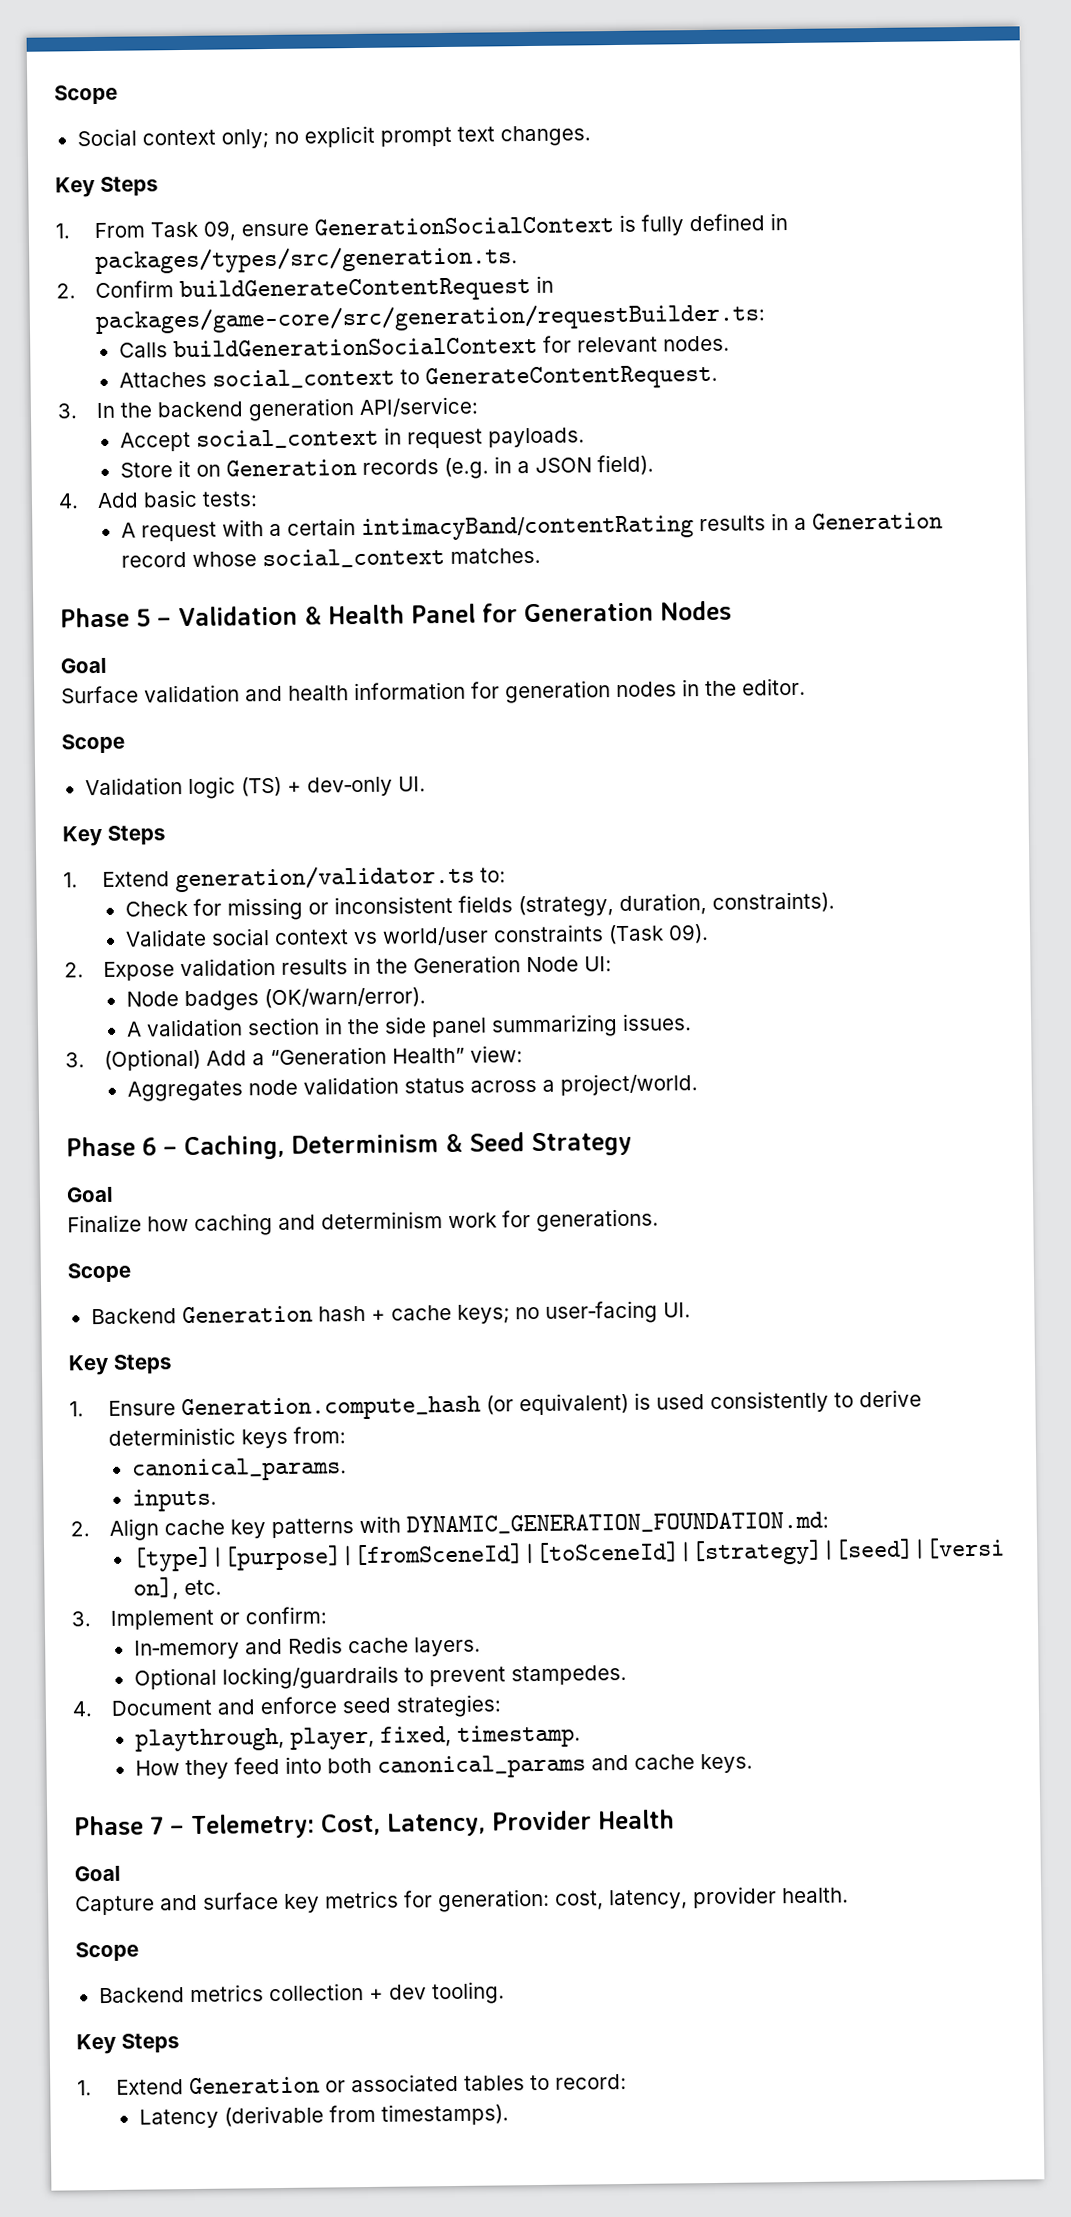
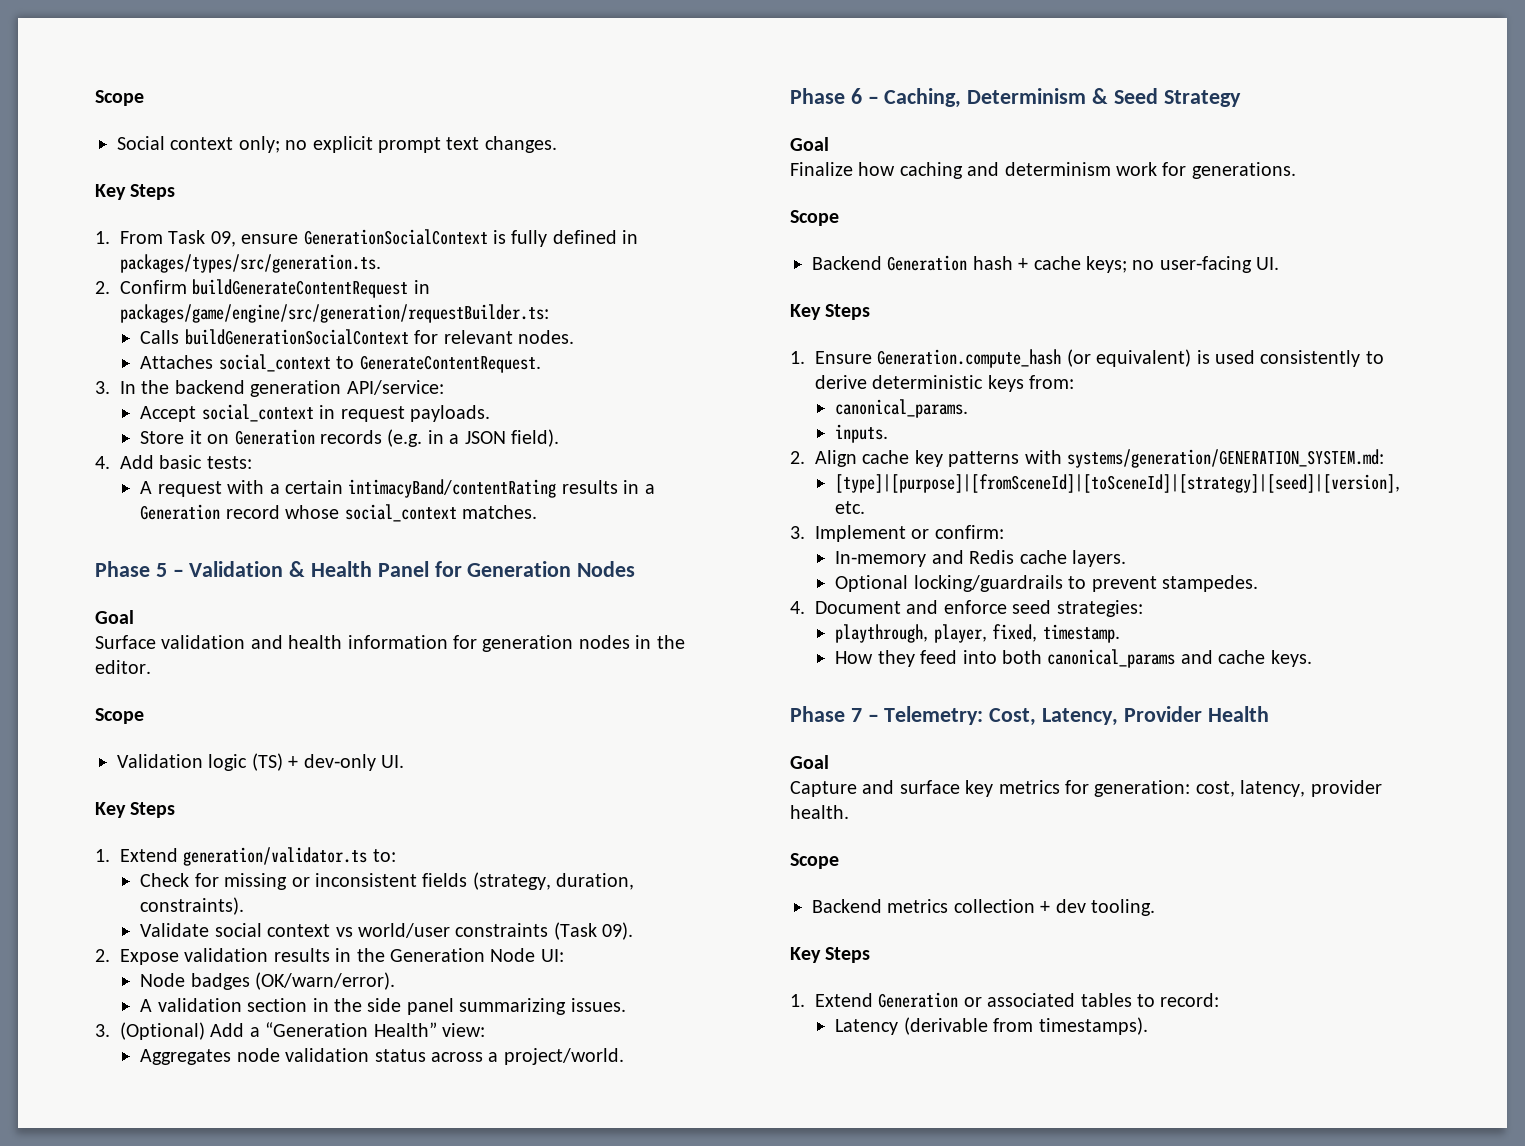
- 2. Confirm buildGenerateContentRequest in packages/game-core/src/generation/requestBuilder.ts:
+ 2. Confirm buildGenerateContentRequest in packages/game/engine/src/generation/requestBuilder.ts:
- 2. Align cache key patterns with DYNAMIC_GENERATION_FOUNDATION.md:
+ 2. Align cache key patterns with systems/generation/GENERATION_SYSTEM.md:

